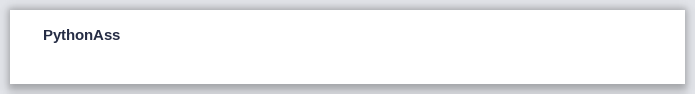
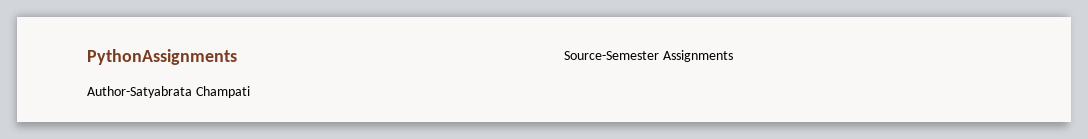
- PythonAss
+ PythonAssignments
+ Author-Satyabrata Champati
+ Source-Semester Assignments

